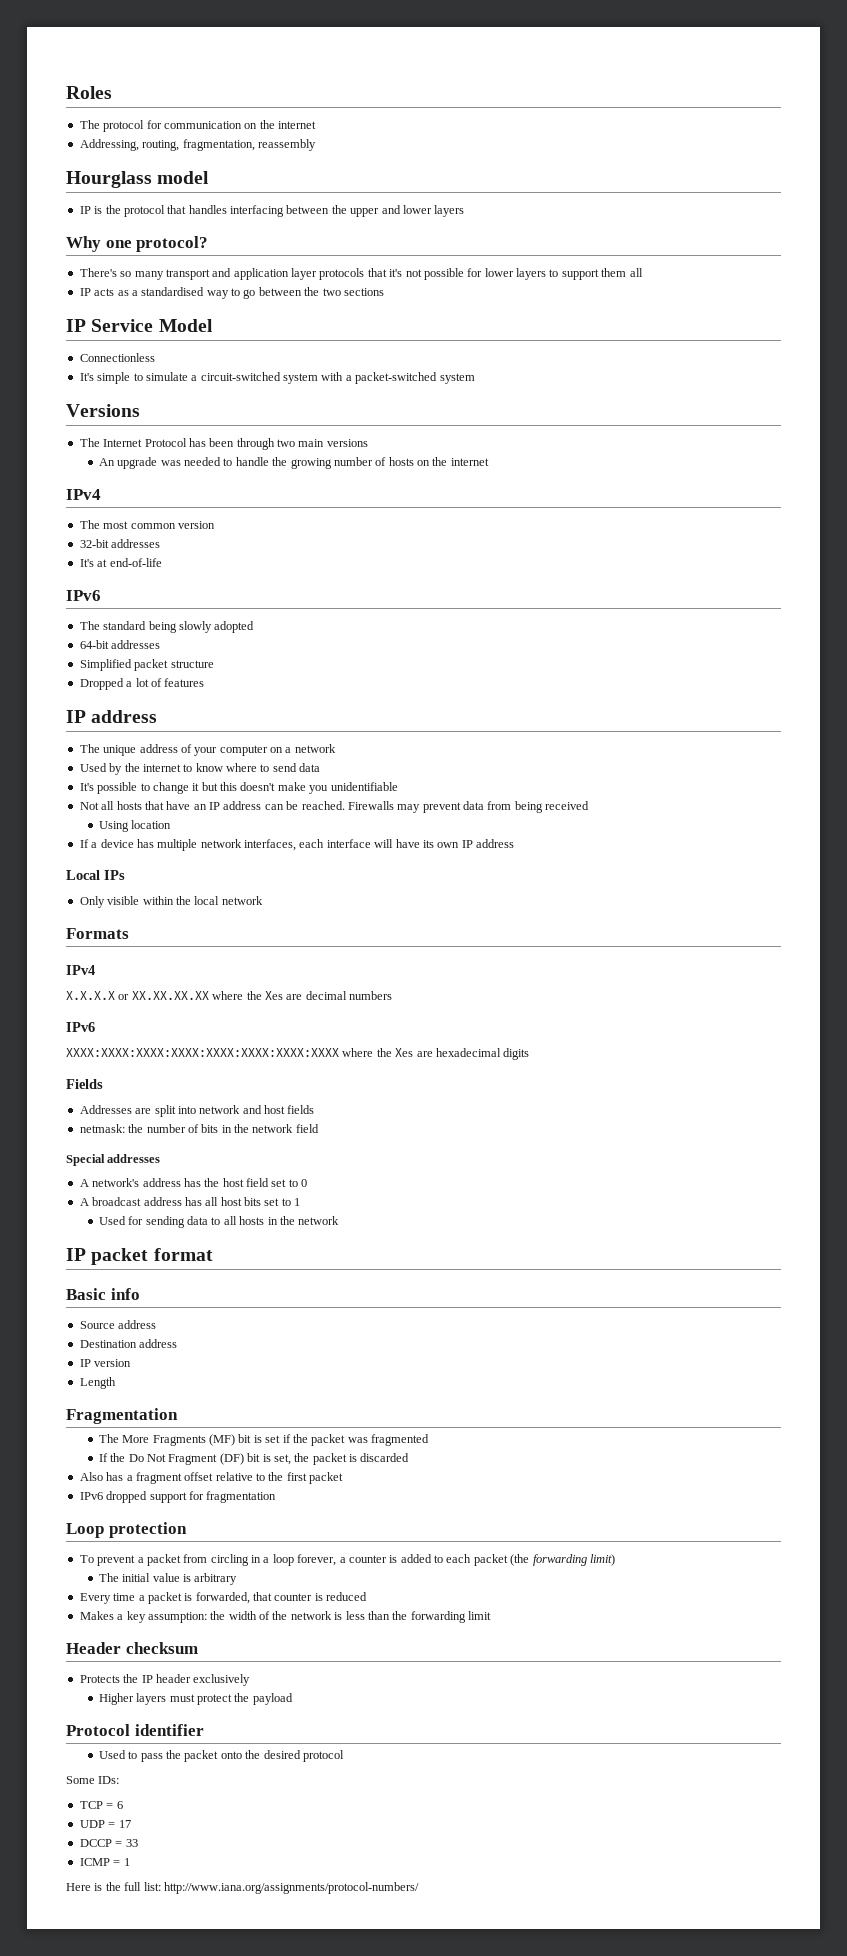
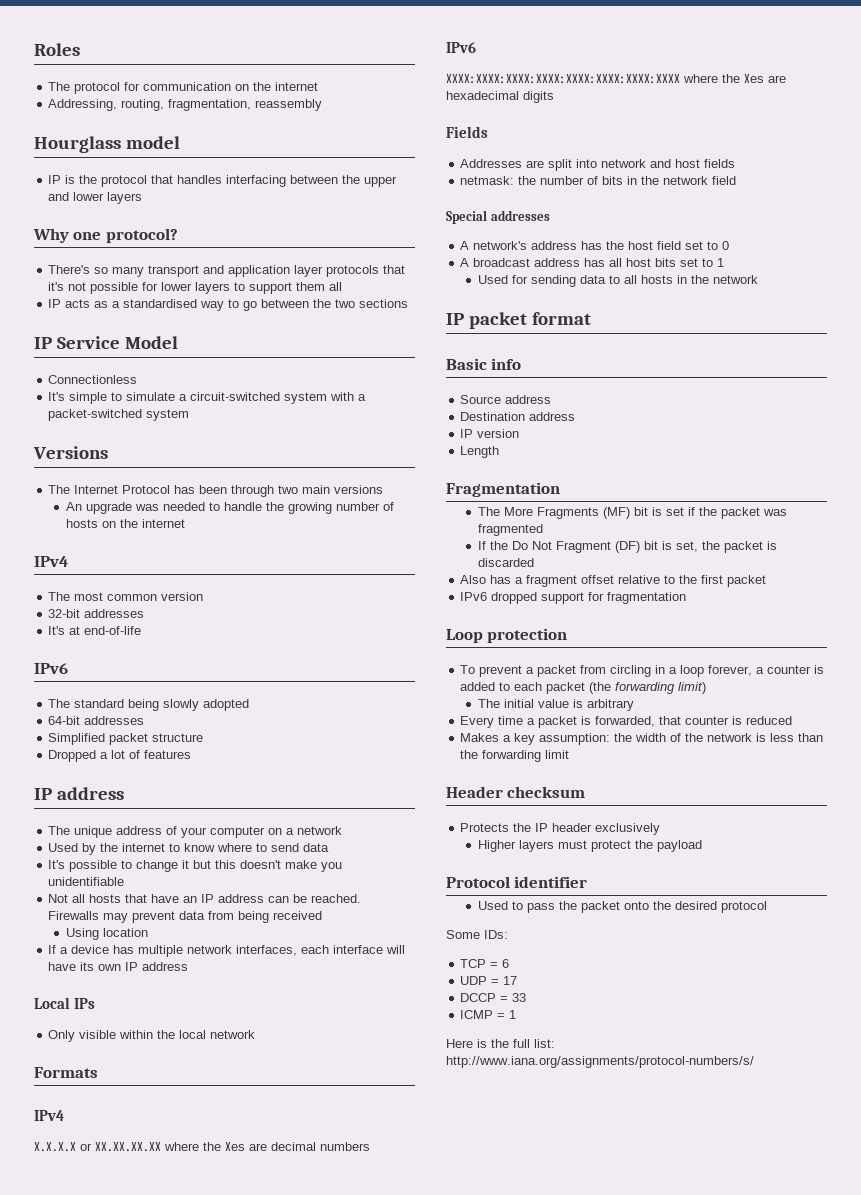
- Here is the full list: http://www.iana.org/assignments/protocol-numbers/
+ Here is the full list: http://www.iana.org/assignments/protocol-numbers/s/

